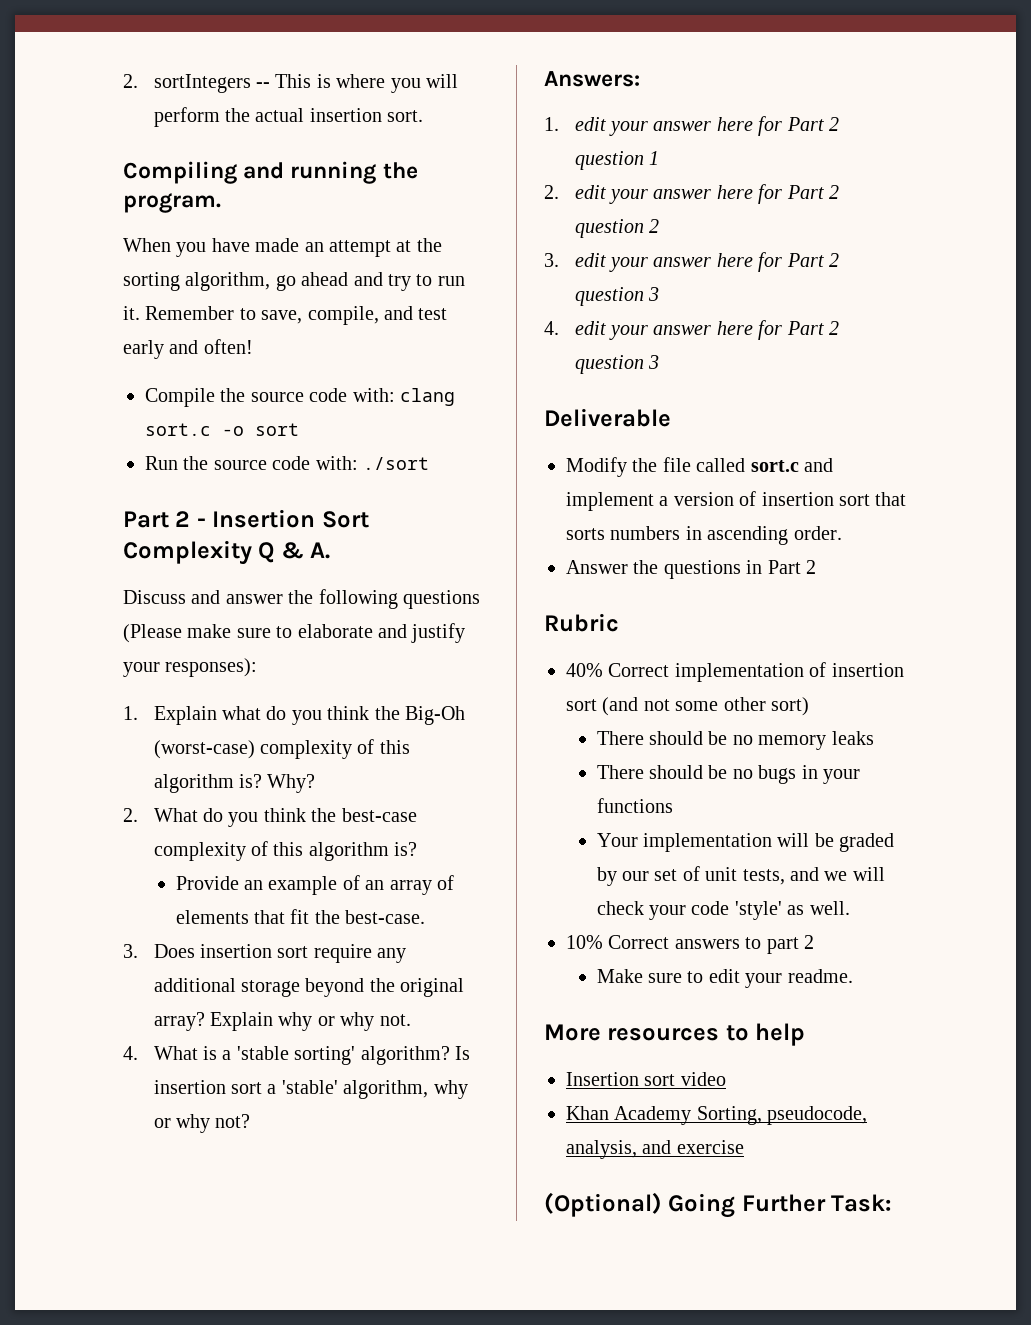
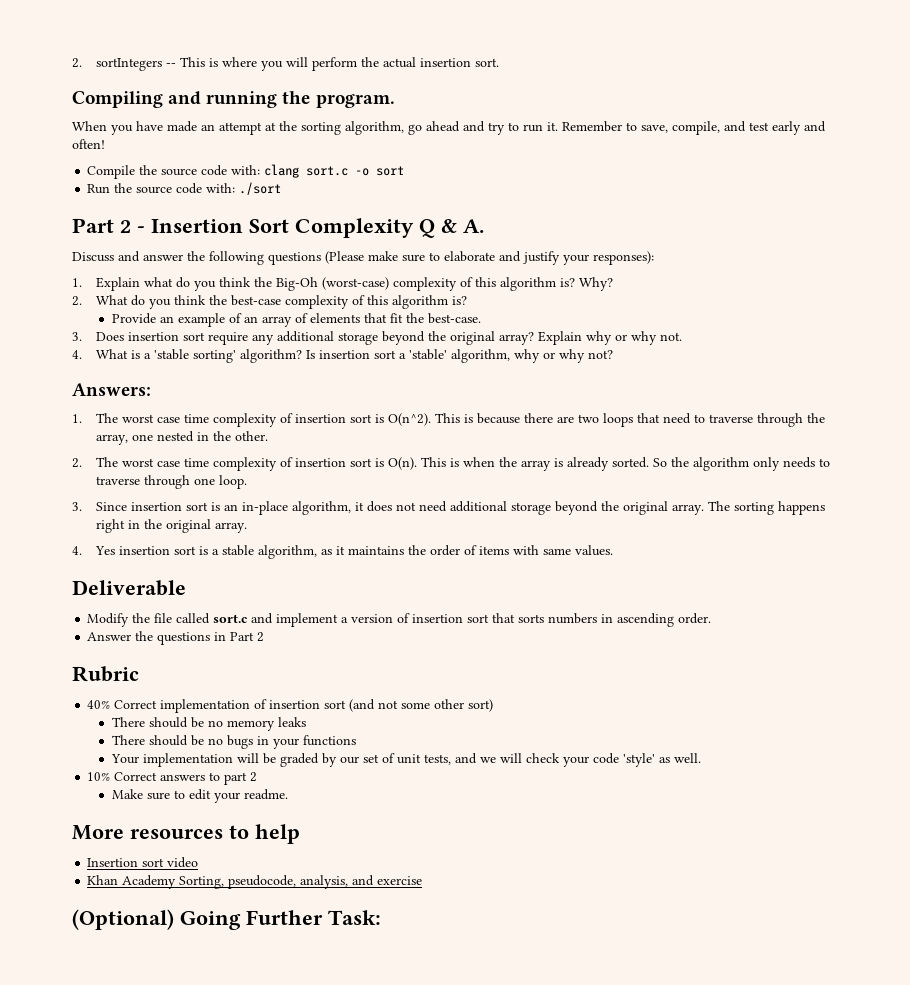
- 1. edit your answer here for Part 2 question 1
- 2. edit your answer here for Part 2 question 2
- 3. edit your answer here for Part 2 question 3
- 4. edit your answer here for Part 2 question 3
+ 1. The worst case time complexity of insertion sort is O(n^2). This is because there are two loops that need to traverse through the array, one nested in the other.
+ 2. The worst case time complexity of insertion sort is O(n). This is when the array is already sorted. So the algorithm only needs to traverse through one loop.
+ 3. Since insertion sort is an in-place algorithm, it does not need additional storage beyond the original array. The sorting happens right in the original array.
+ 4. Yes insertion sort is a stable algorithm, as it maintains the order of items with same values.

